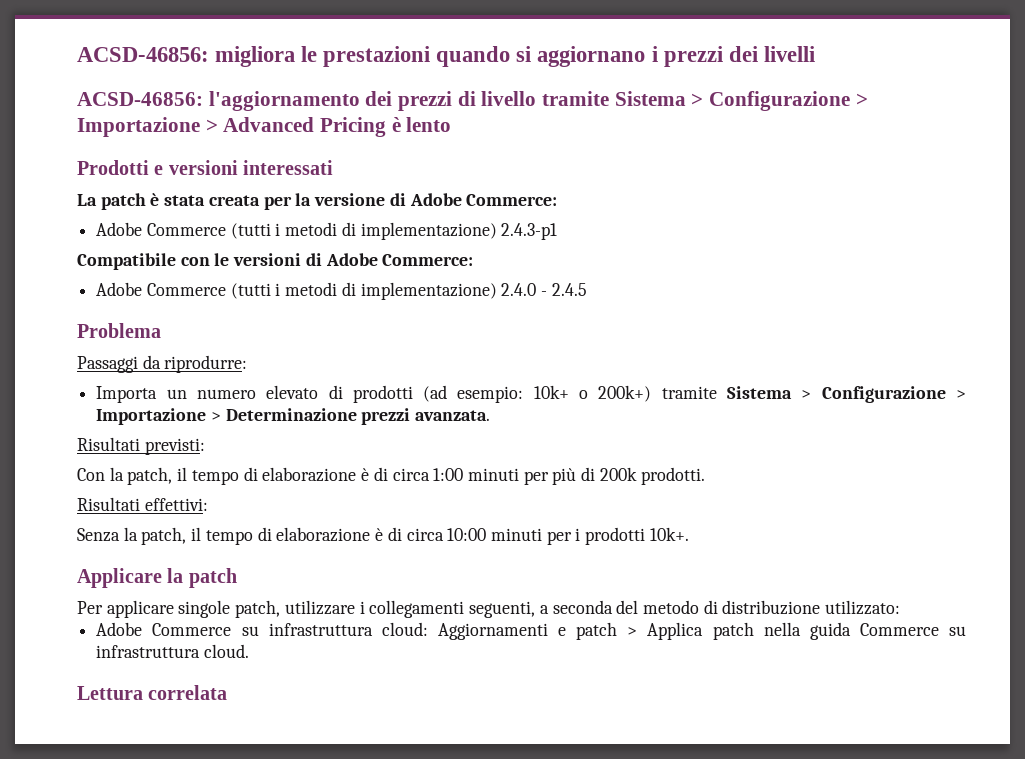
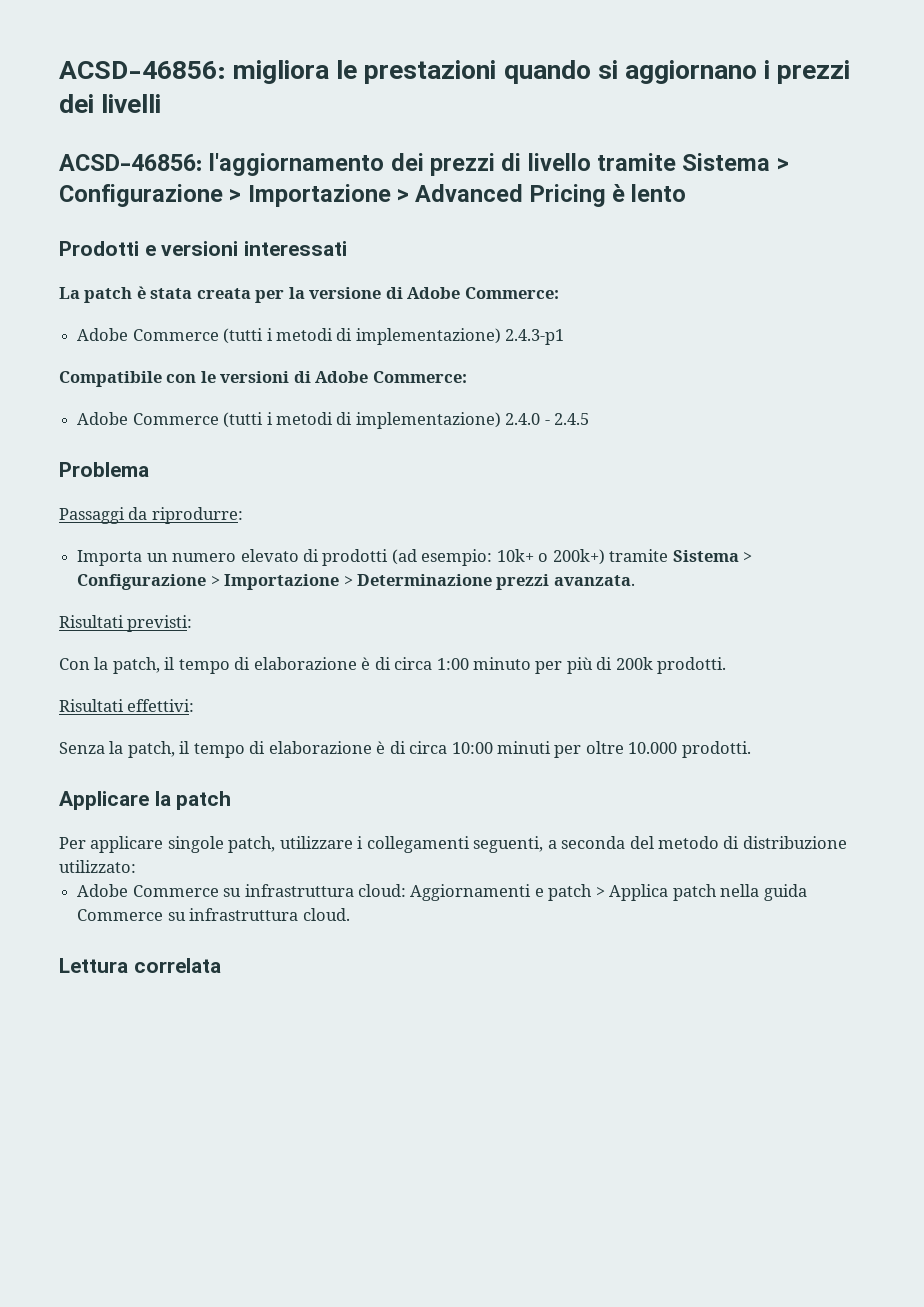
- Con la patch, il tempo di elaborazione è di circa 1:00 minuti per più di 200k prodotti.
+ Con la patch, il tempo di elaborazione è di circa 1:00 minuto per più di 200k prodotti.
- Senza la patch, il tempo di elaborazione è di circa 10:00 minuti per i prodotti 10k+.
+ Senza la patch, il tempo di elaborazione è di circa 10:00 minuti per oltre 10.000 prodotti.

